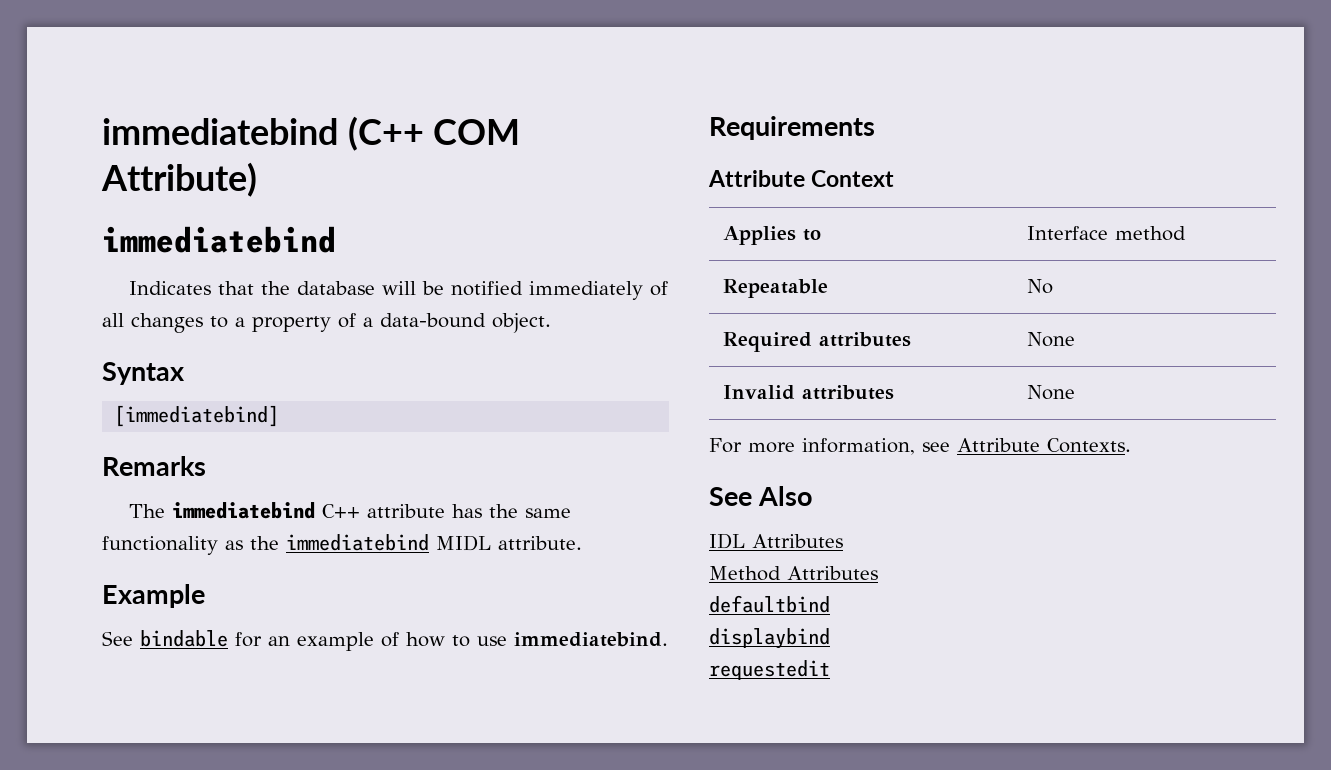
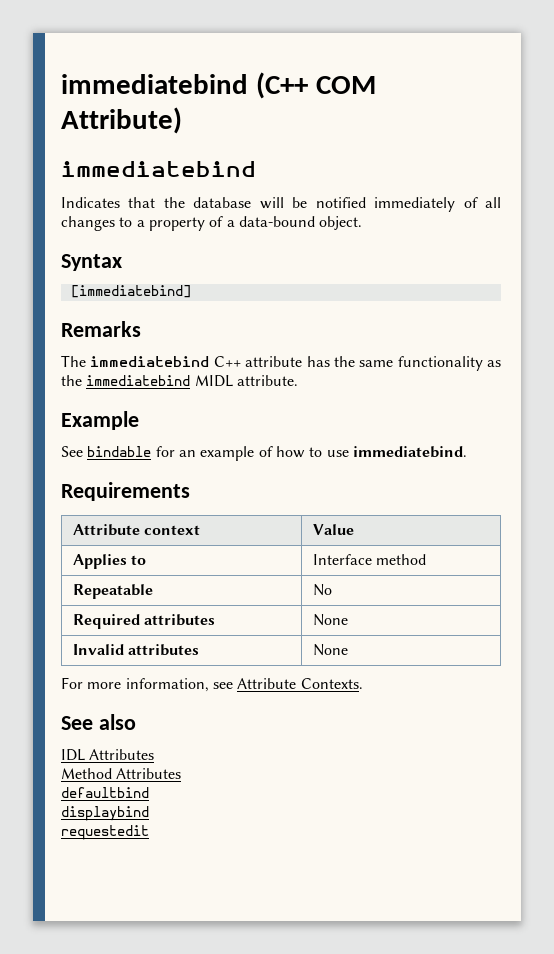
- Attribute Context
+ Attribute context | Value
- See Also
+ See also

